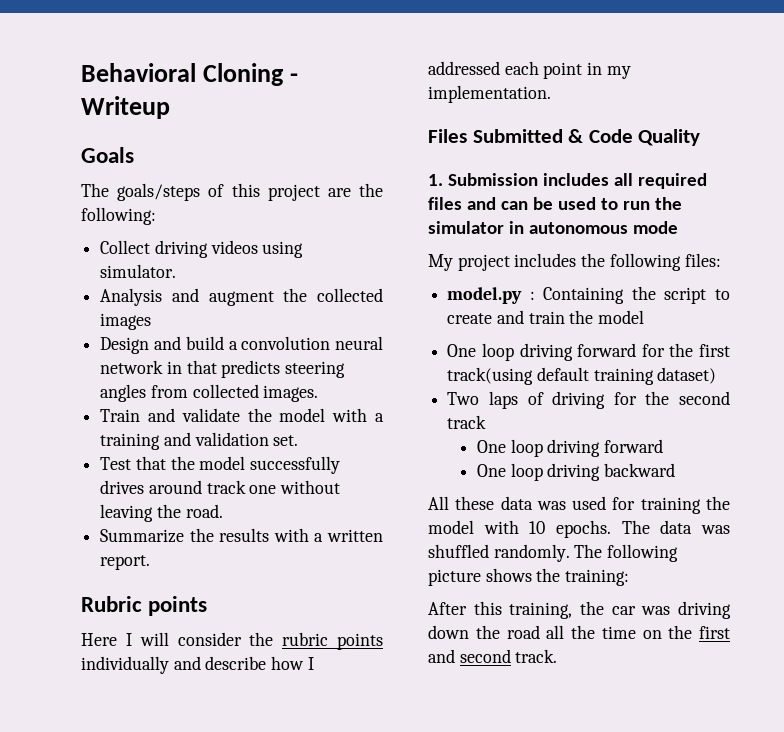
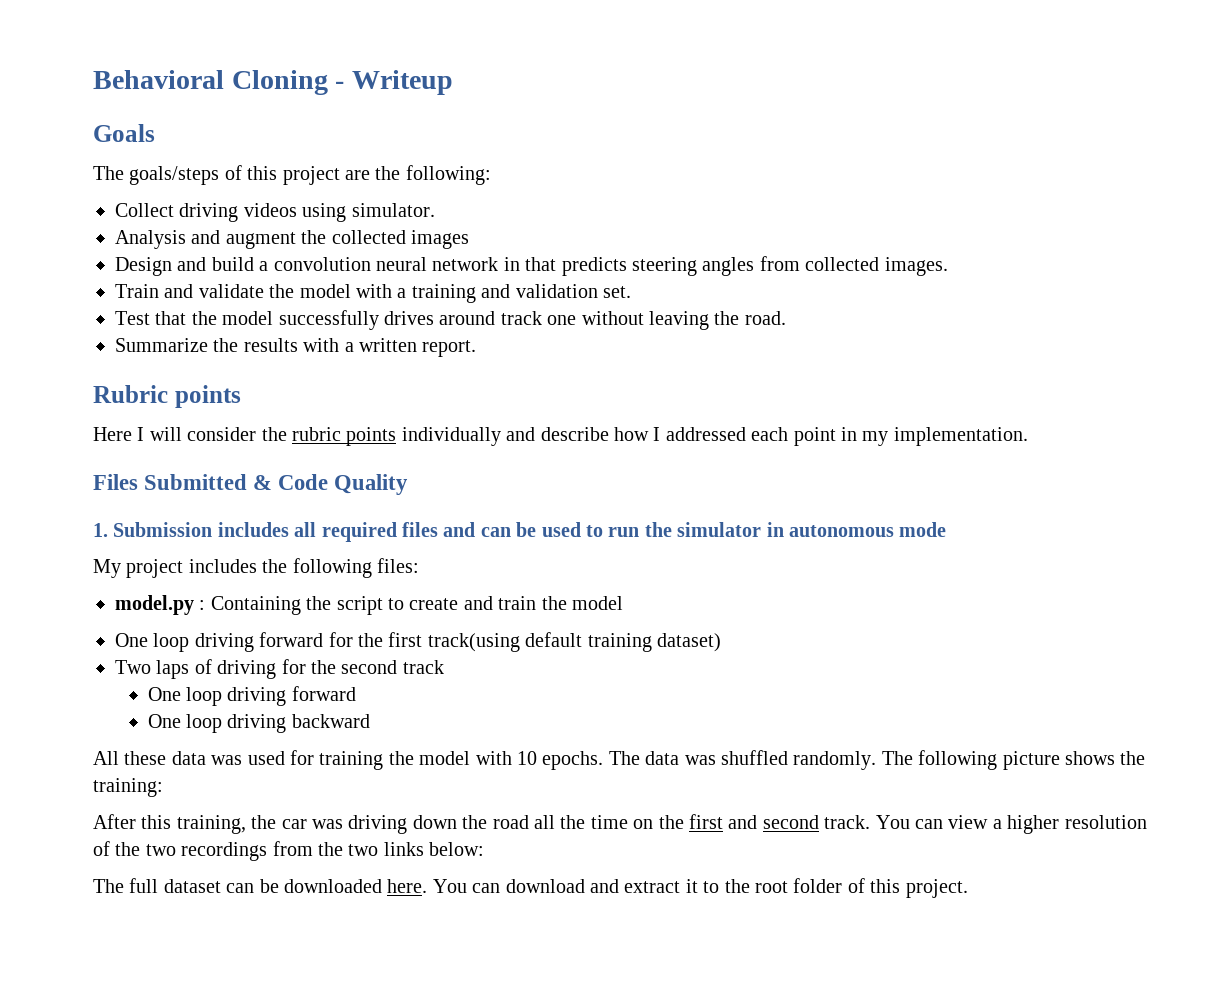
+ You can view a higher resolution of the two recordings from the two links below:
+ The full dataset can be downloaded here. You can download and extract it to the root folder of this project.

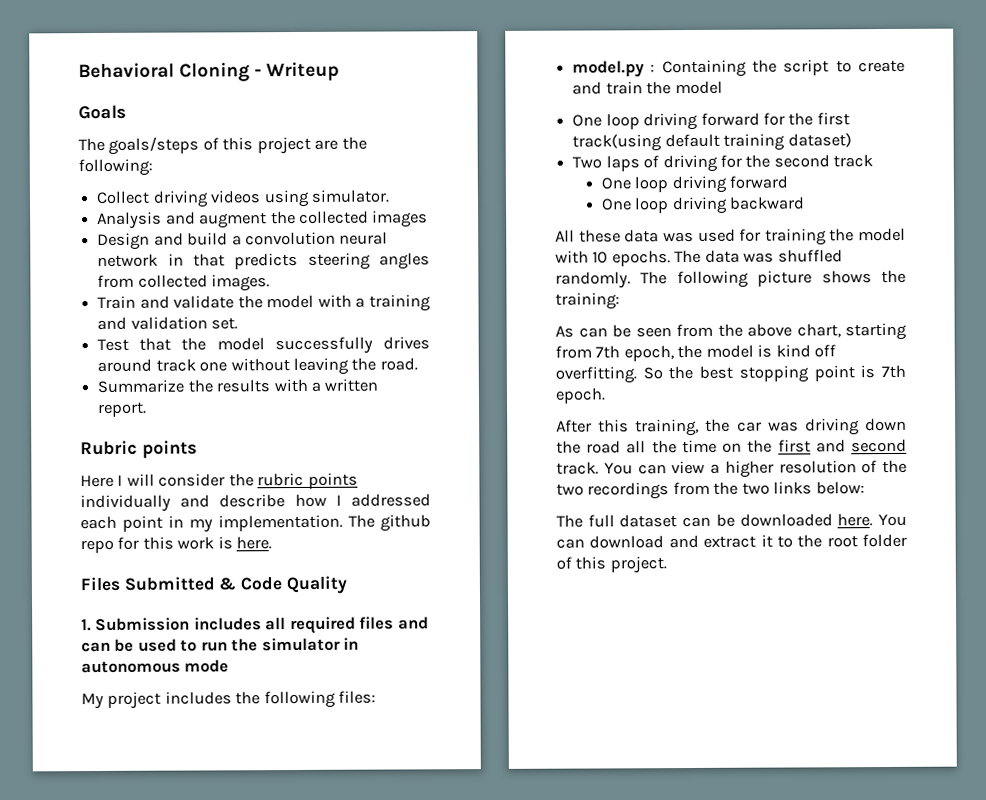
+ The github repo for this work is here.
+ As can be seen from the above chart, starting from 7th epoch, the model is kind off overfitting. So the best stopping point is 7th epoch.

